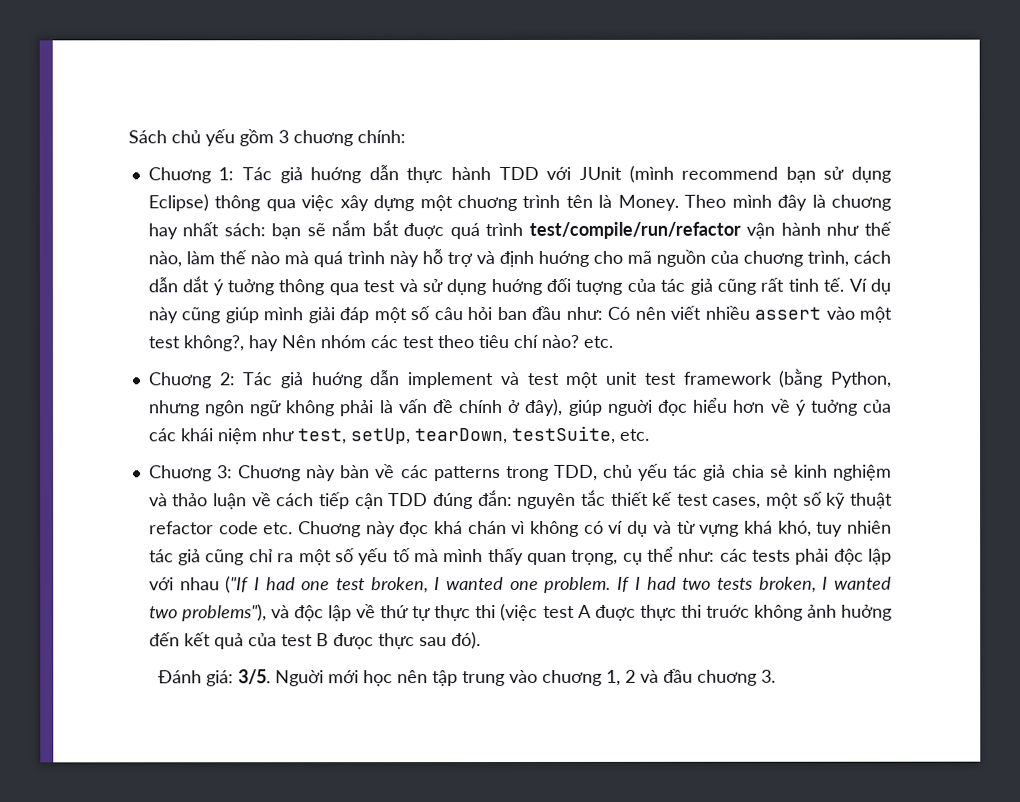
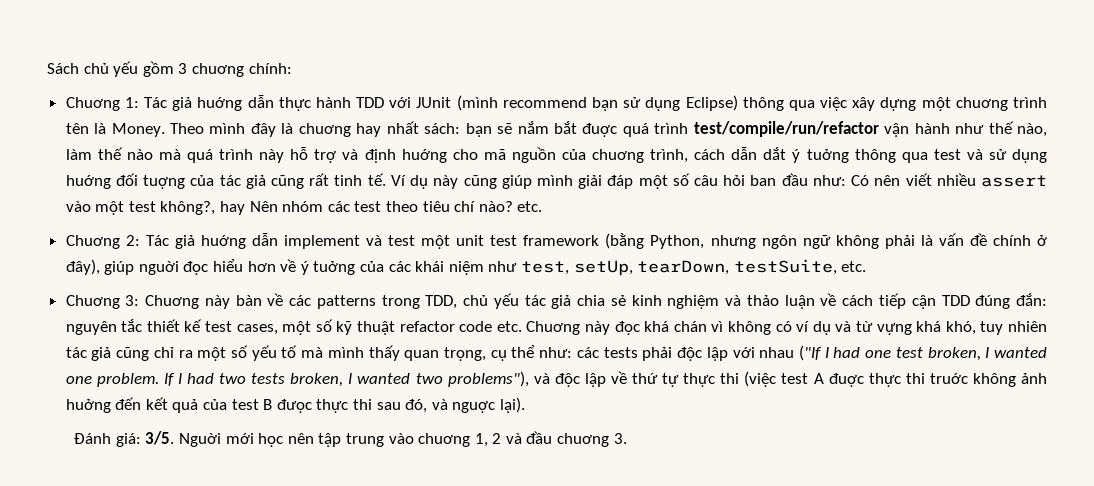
- If I had two tests broken, I wanted two problems"), và độc lập về thứ tự thực thi (việc test A đuợc thực thi truớc không ảnh huởng đến kết quả của test B đưọc thực sau đó).
+ If I had two tests broken, I wanted two problems"), và độc lập về thứ tự thực thi (việc test A đuợc thực thi truớc không ảnh huởng đến kết quả của test B đưọc thực thi sau đó, và nguợc lại).

